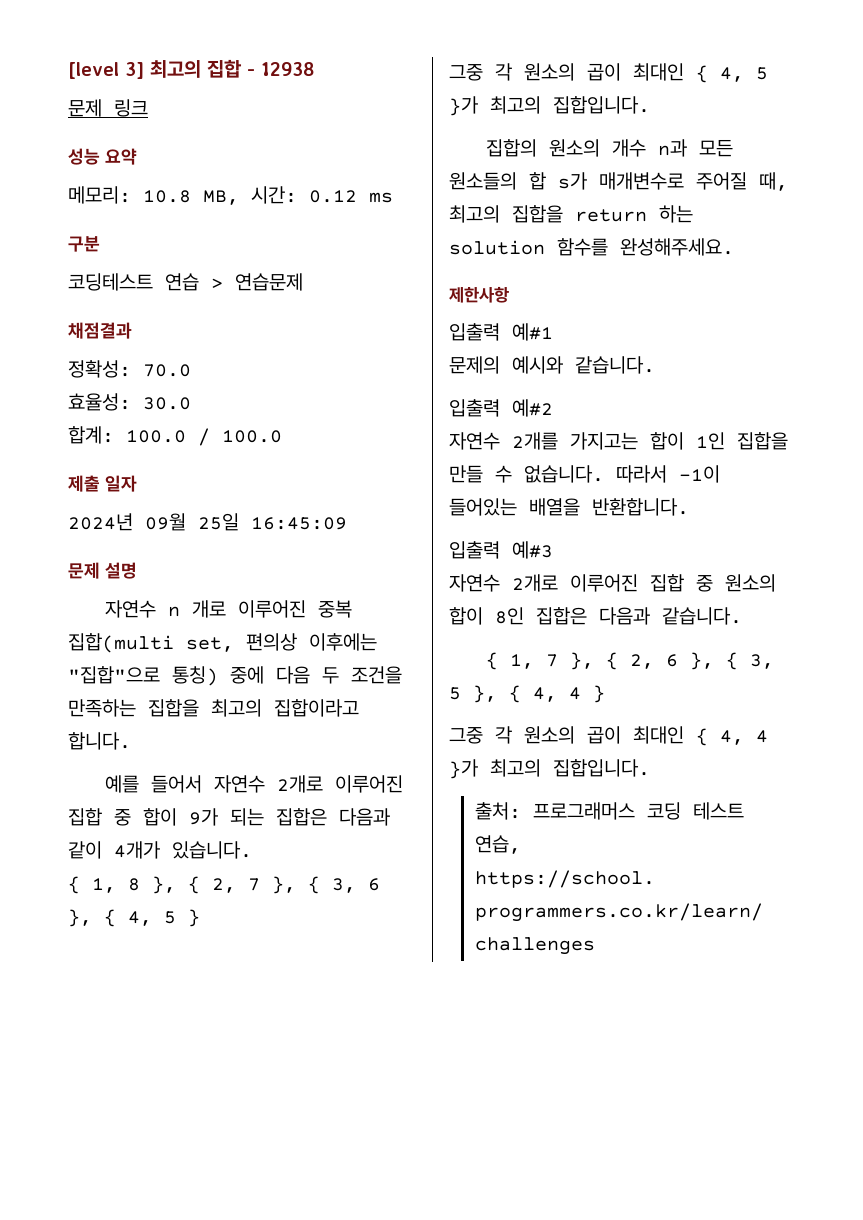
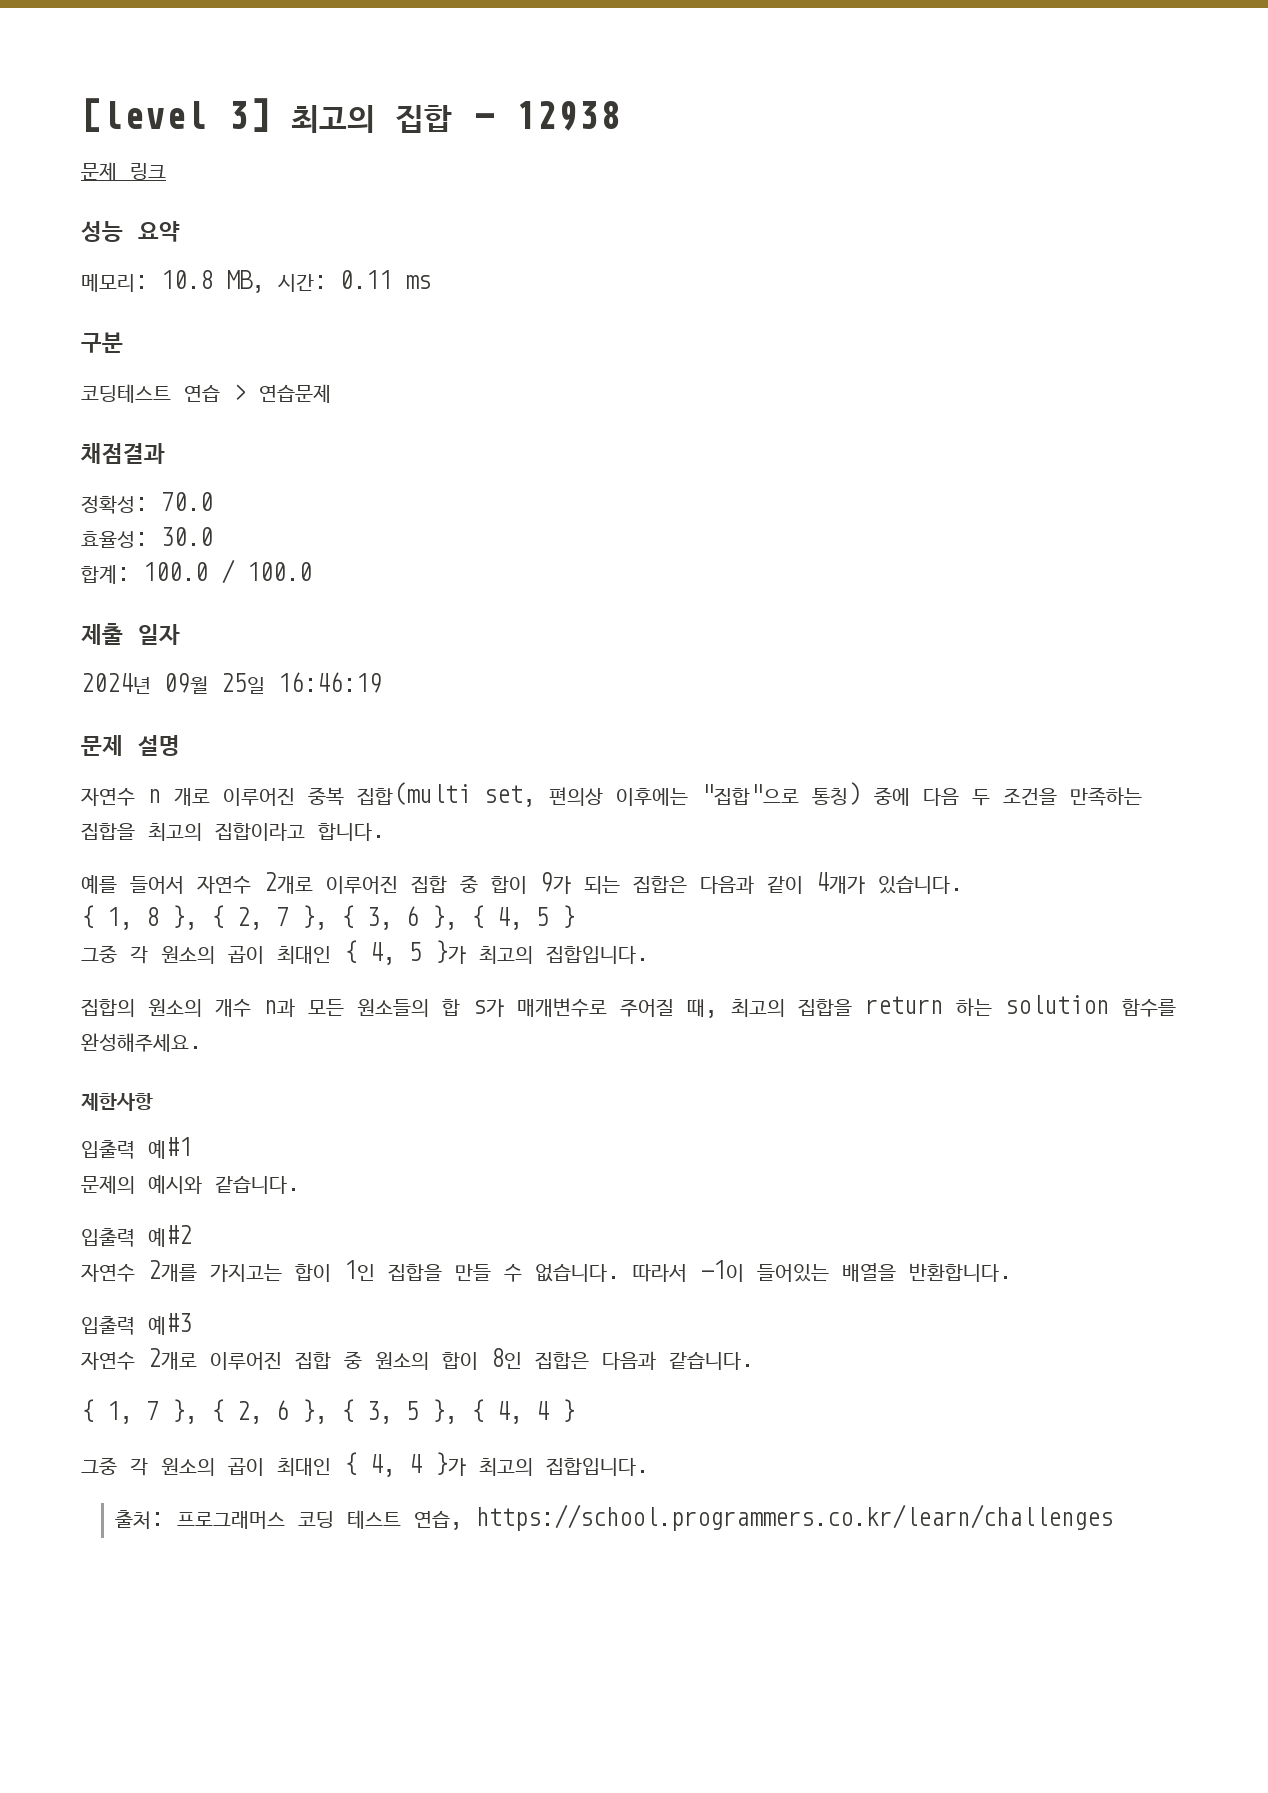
- 메모리: 10.8 MB, 시간: 0.12 ms
+ 메모리: 10.8 MB, 시간: 0.11 ms
- 2024년 09월 25일 16:45:09
+ 2024년 09월 25일 16:46:19

